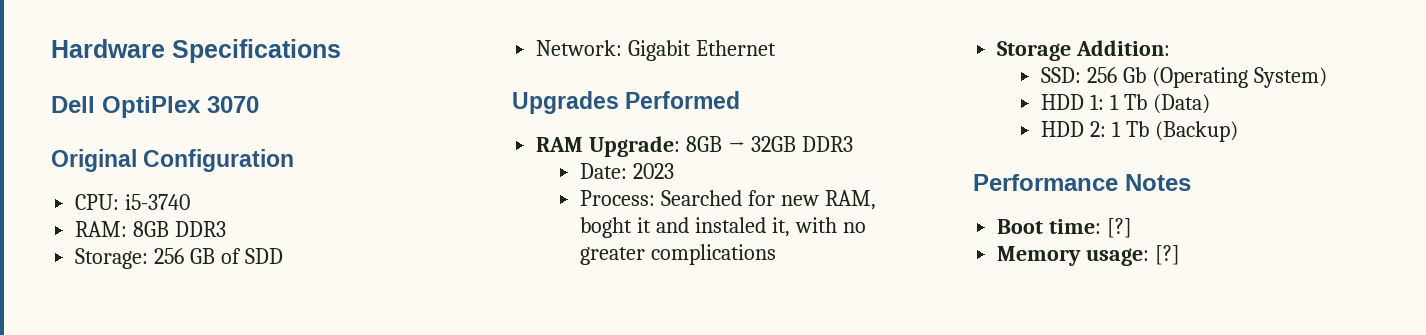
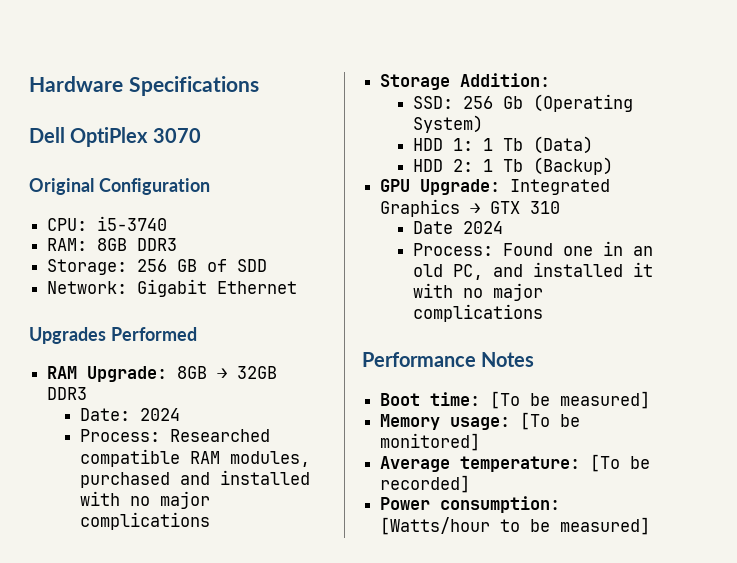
- Date: 2023
- Process: Searched for new RAM, boght it and instaled it, with no greater complications
+ Date: 2024
+ Process: Researched compatible RAM modules, purchased and installed with no major complications
+ GPU Upgrade: Integrated Graphics → GTX 310
+ Date 2024
+ Process: Found one in an old PC, and installed it with no major complications
- Boot time: [?]
+ Boot time: [To be measured]
- Memory usage: [?]
+ Memory usage: [To be monitored]
+ Average temperature: [To be recorded]
+ Power consumption: [Watts/hour to be measured]

